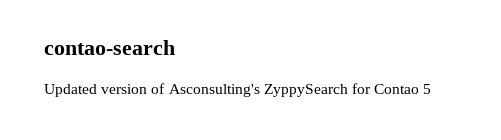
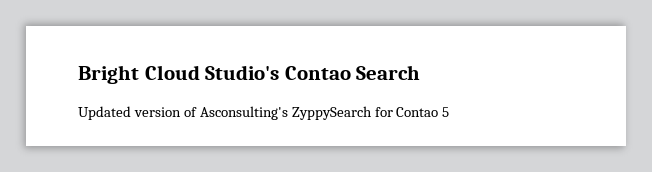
- contao-search
+ Bright Cloud Studio's Contao Search

